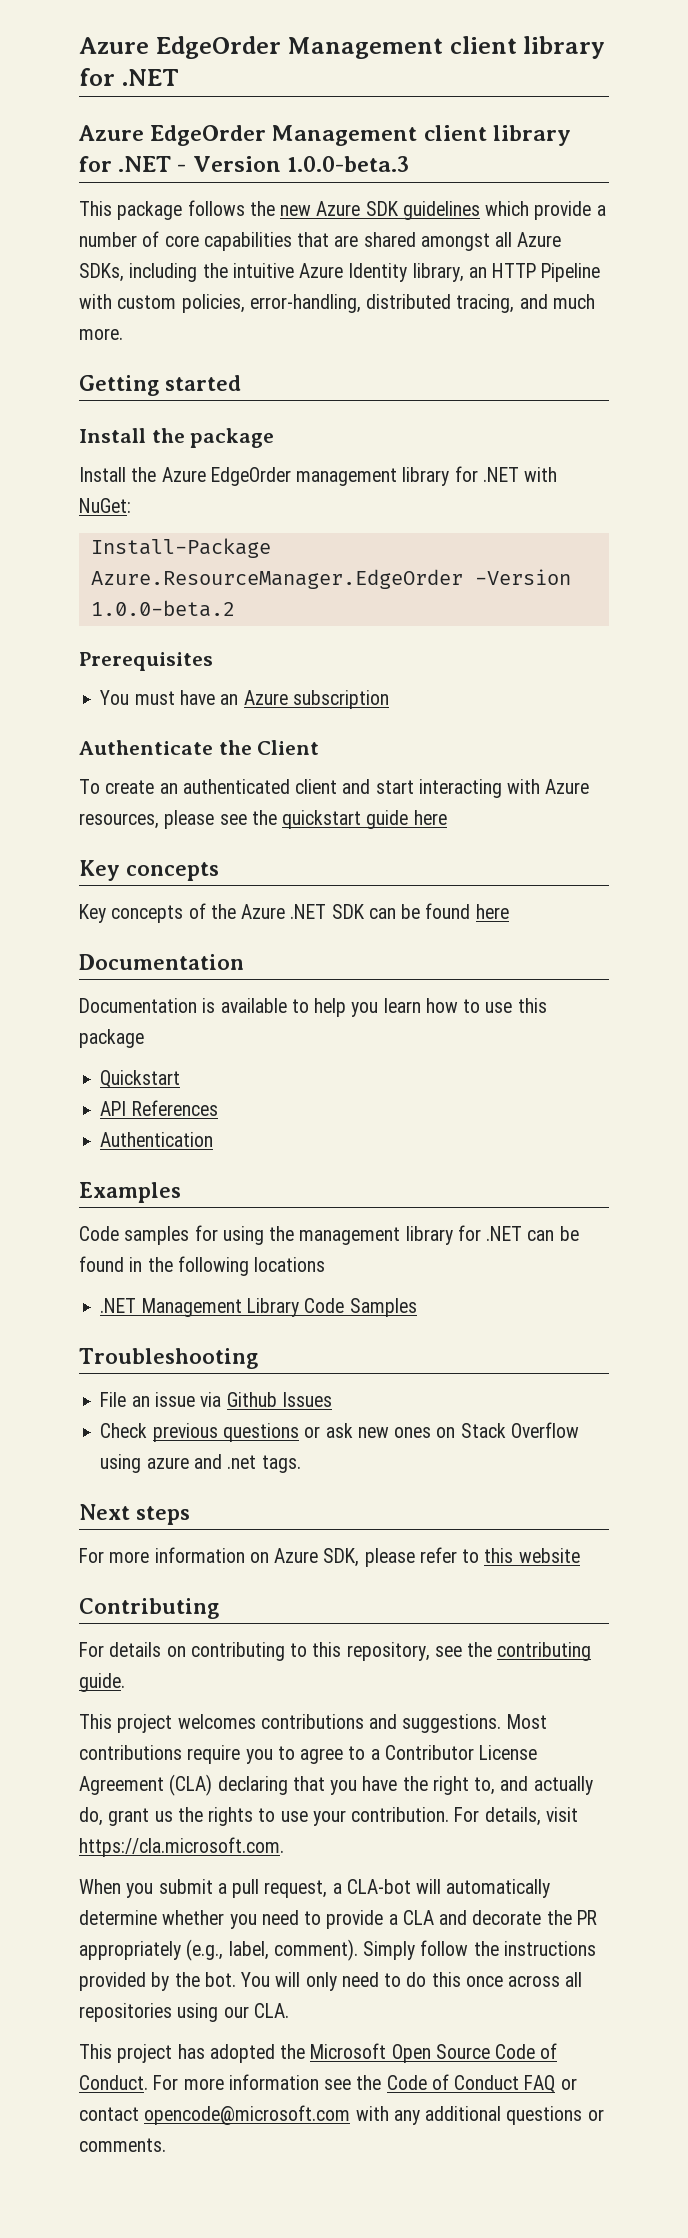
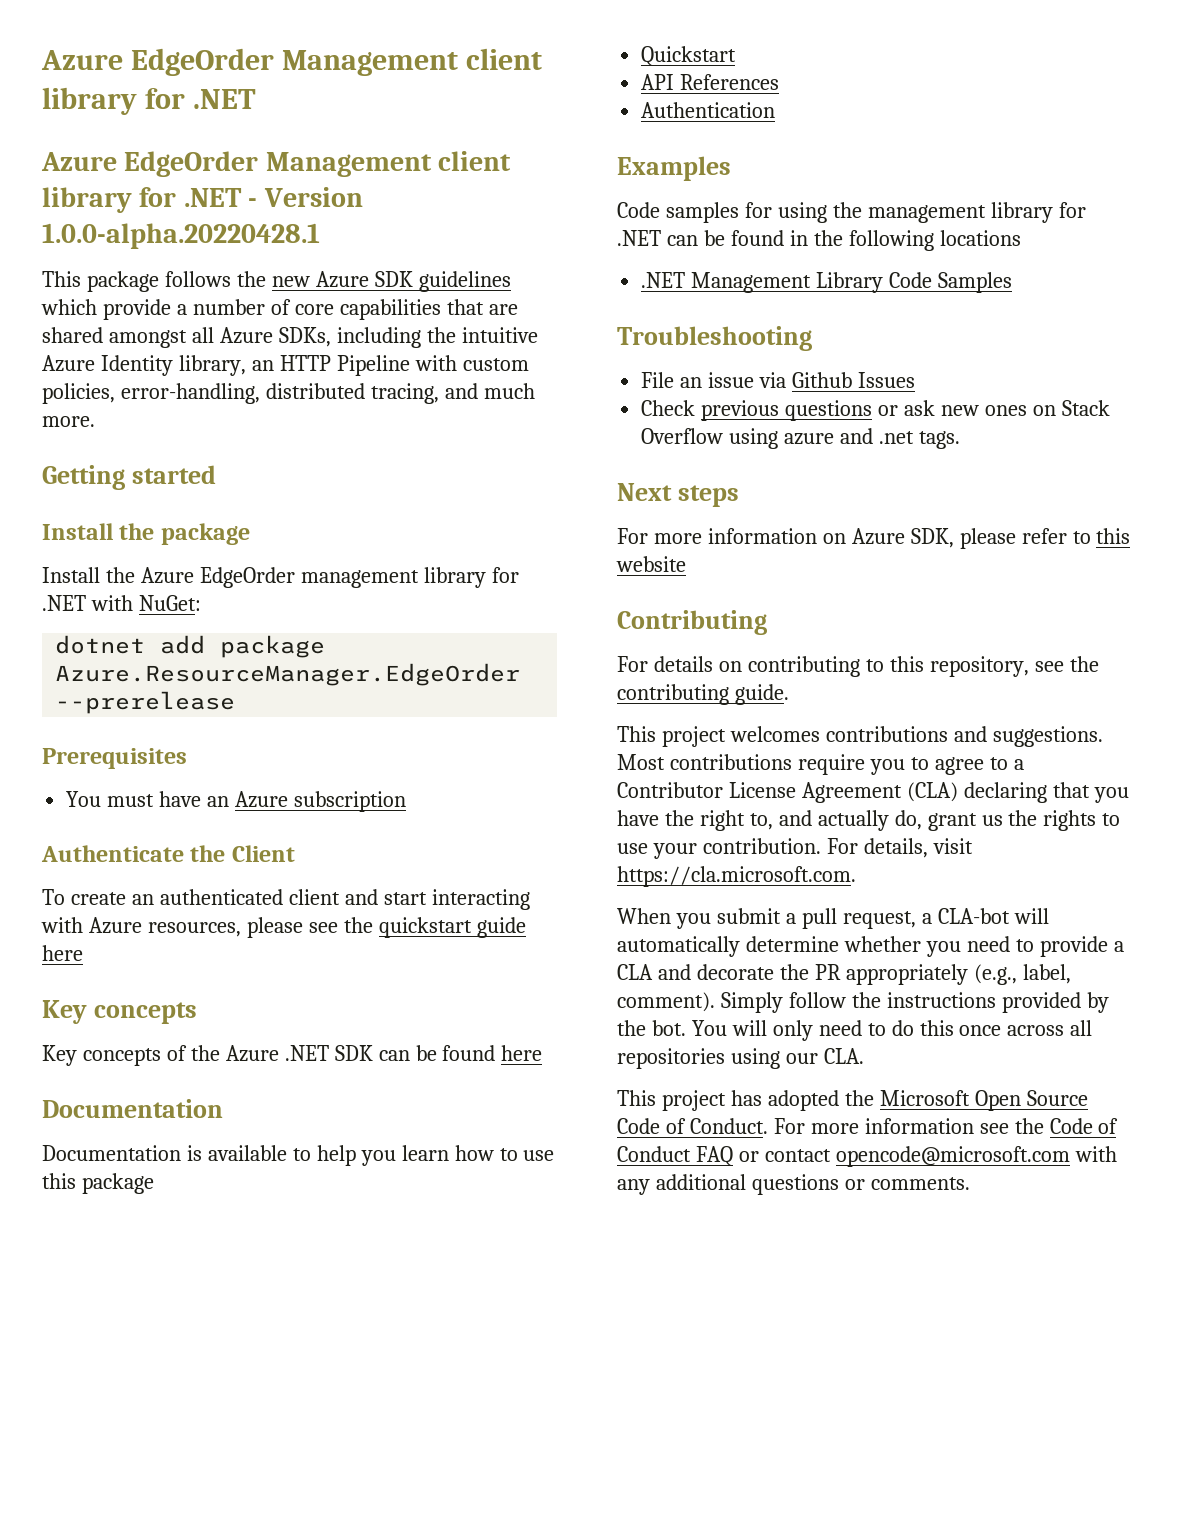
- Azure EdgeOrder Management client library for .NET - Version 1.0.0-beta.3
+ Azure EdgeOrder Management client library for .NET - Version 1.0.0-alpha.20220428.1
- Install-Package Azure.ResourceManager.EdgeOrder -Version 1.0.0-beta.2
+ dotnet add package Azure.ResourceManager.EdgeOrder --prerelease

